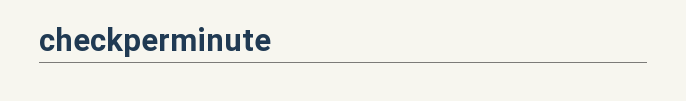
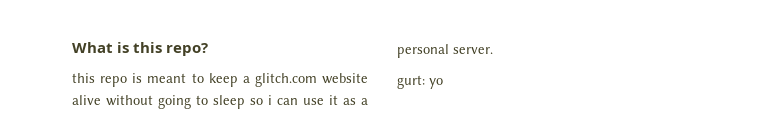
- checkperminute
+ What is this repo?
+ this repo is meant to keep a glitch.com website alive without going to sleep so i can use it as a personal server.
+ gurt: yo

